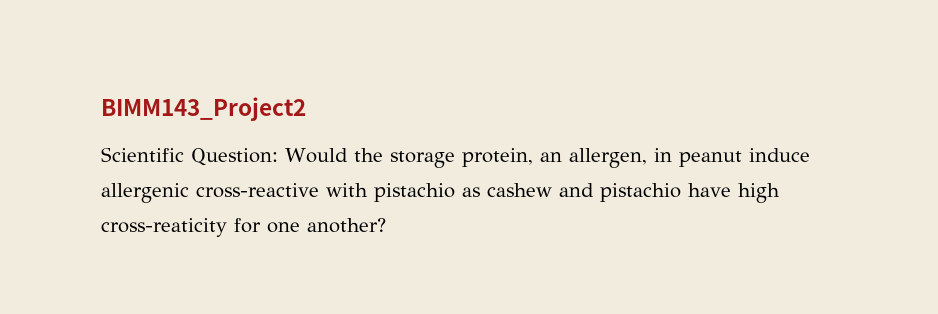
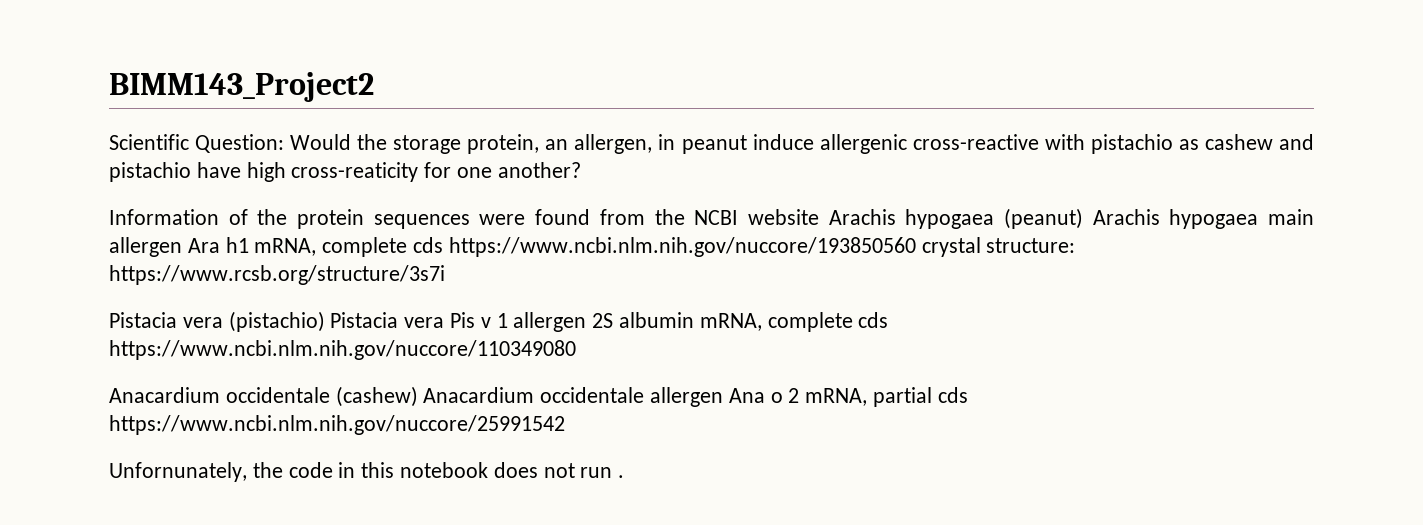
+ Information of the protein sequences were found from the NCBI website Arachis hypogaea (peanut) Arachis hypogaea main allergen Ara h1 mRNA, complete cds https://www.ncbi.nlm.nih.gov/nuccore/193850560 crystal structure: https://www.rcsb.org/structure/3s7i
+ Pistacia vera (pistachio) Pistacia vera Pis v 1 allergen 2S albumin mRNA, complete cds https://www.ncbi.nlm.nih.gov/nuccore/110349080
+ Anacardium occidentale (cashew) Anacardium occidentale allergen Ana o 2 mRNA, partial cds https://www.ncbi.nlm.nih.gov/nuccore/25991542
+ Unfornunately, the code in this notebook does not run .

